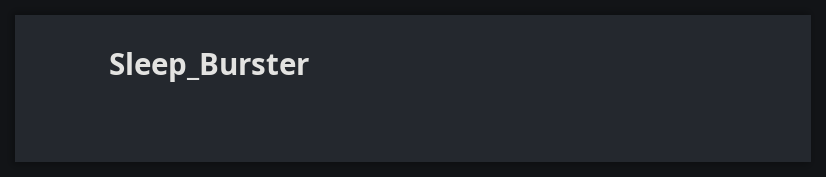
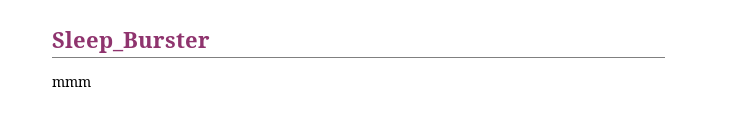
+ mmm

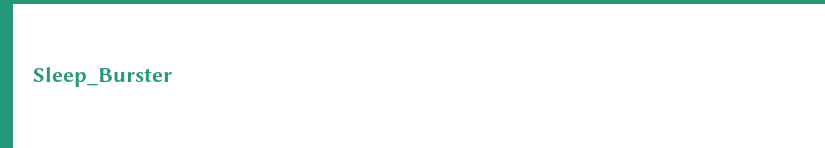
- mmm

